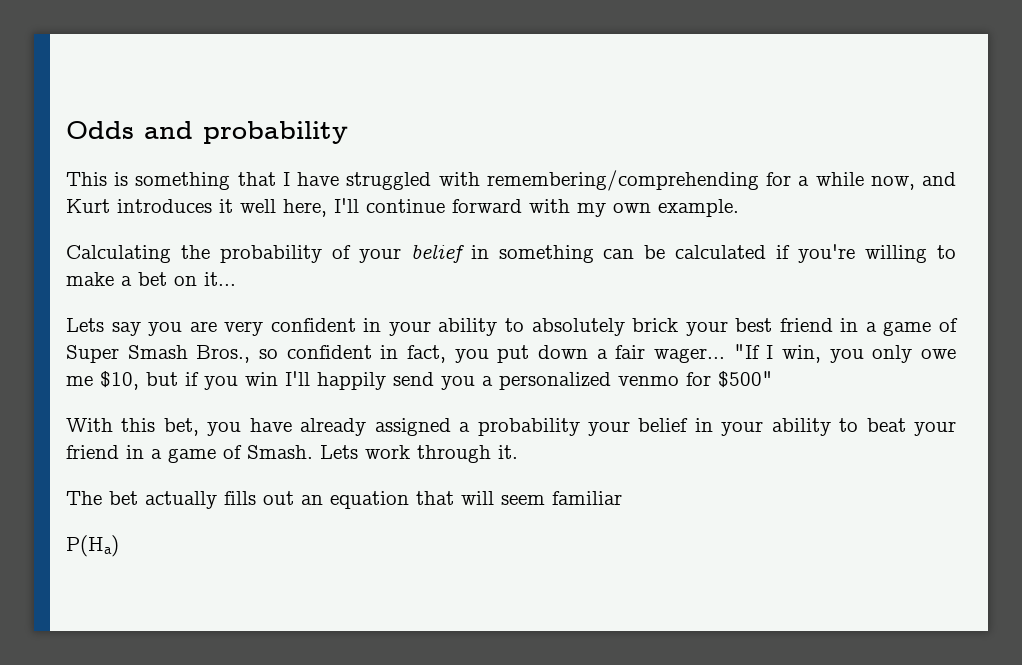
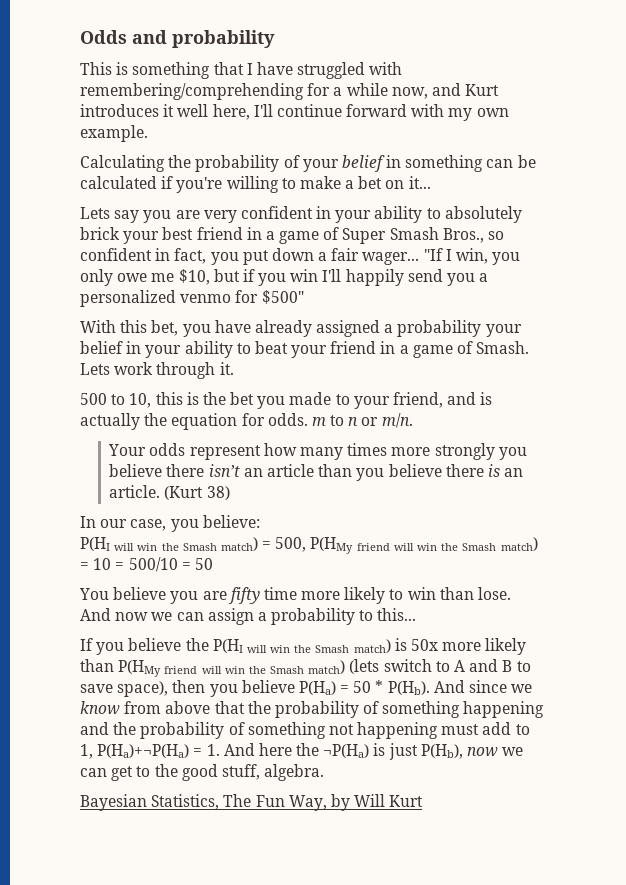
- The bet actually fills out an equation that will seem familiar
- P(Ha)
+ 500 to 10, this is the bet you made to your friend, and is actually the equation for odds. m to n or m/n.
+ Your odds represent how many times more strongly you believe there isn’t an article than you believe there is an article. (Kurt 38)
+ In our case, you believe:
+ P(HI will win the Smash match) = 500, P(HMy friend will win the Smash match) = 10 = 500/10 = 50
+ You believe you are fifty time more likely to win than lose. And now we can assign a probability to this...
+ If you believe the P(HI will win the Smash match) is 50x more likely than P(HMy friend will win the Smash match) (lets switch to A and B to save space), then you believe P(Ha) = 50 * P(Hb). And since we know from above that the probability of something happening and the probability of something not happening must add to 1, P(Ha)+¬P(Ha) = 1. And here the ¬P(Ha) is just P(Hb), now we can get to the good stuff, algebra.
+ Bayesian Statistics, The Fun Way, by Will Kurt

